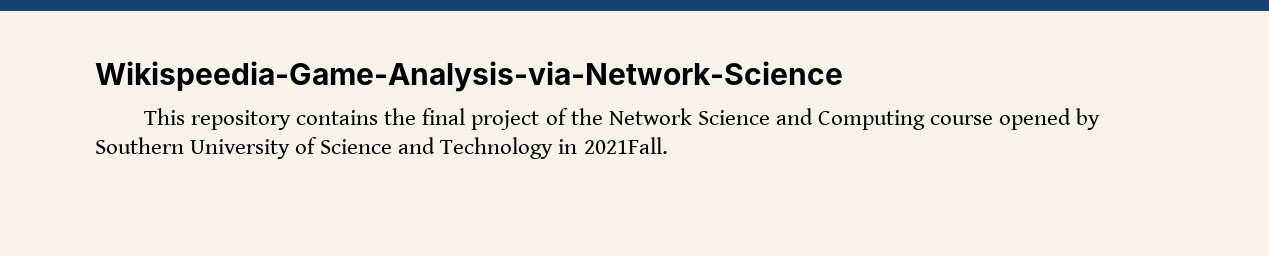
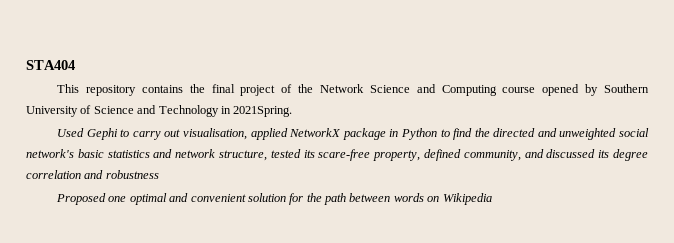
- Wikispeedia-Game-Analysis-via-Network-Science
+ STA404
- This repository contains the final project of the Network Science and Computing course opened by Southern University of Science and Technology in 2021Fall.
+ This repository contains the final project of the Network Science and Computing course opened by Southern University of Science and Technology in 2021Spring.
+ Used Gephi to carry out visualisation, applied NetworkX package in Python to find the directed and unweighted social network's basic statistics and network structure, tested its scare-free property, defined community, and discussed its degree correlation and robustness
+ Proposed one optimal and convenient solution for the path between words on Wikipedia

